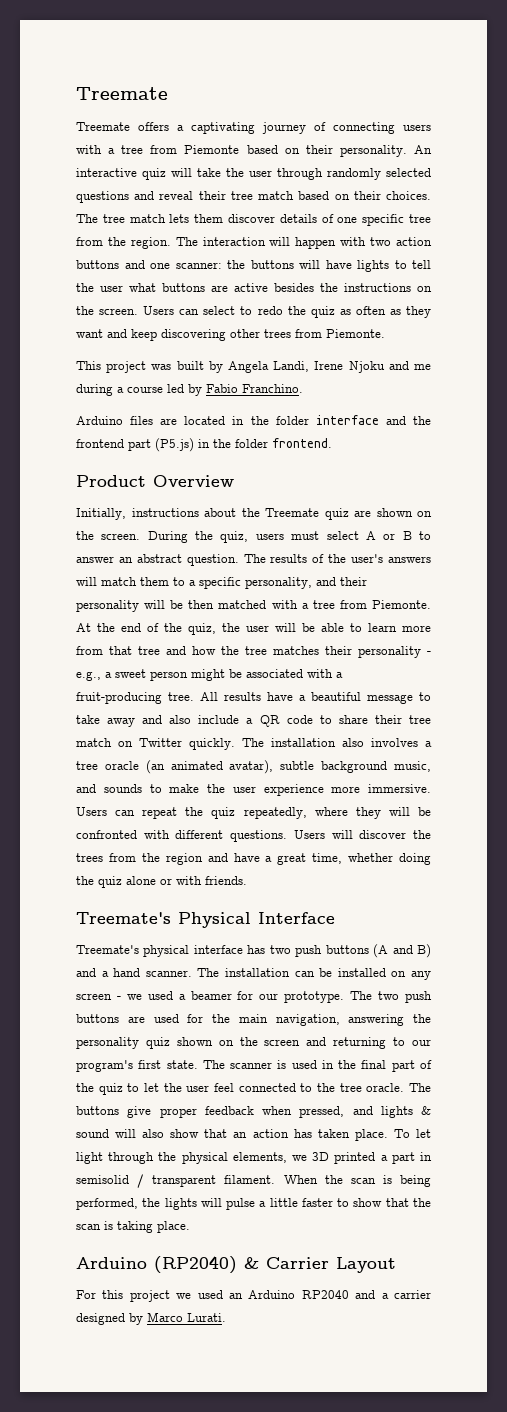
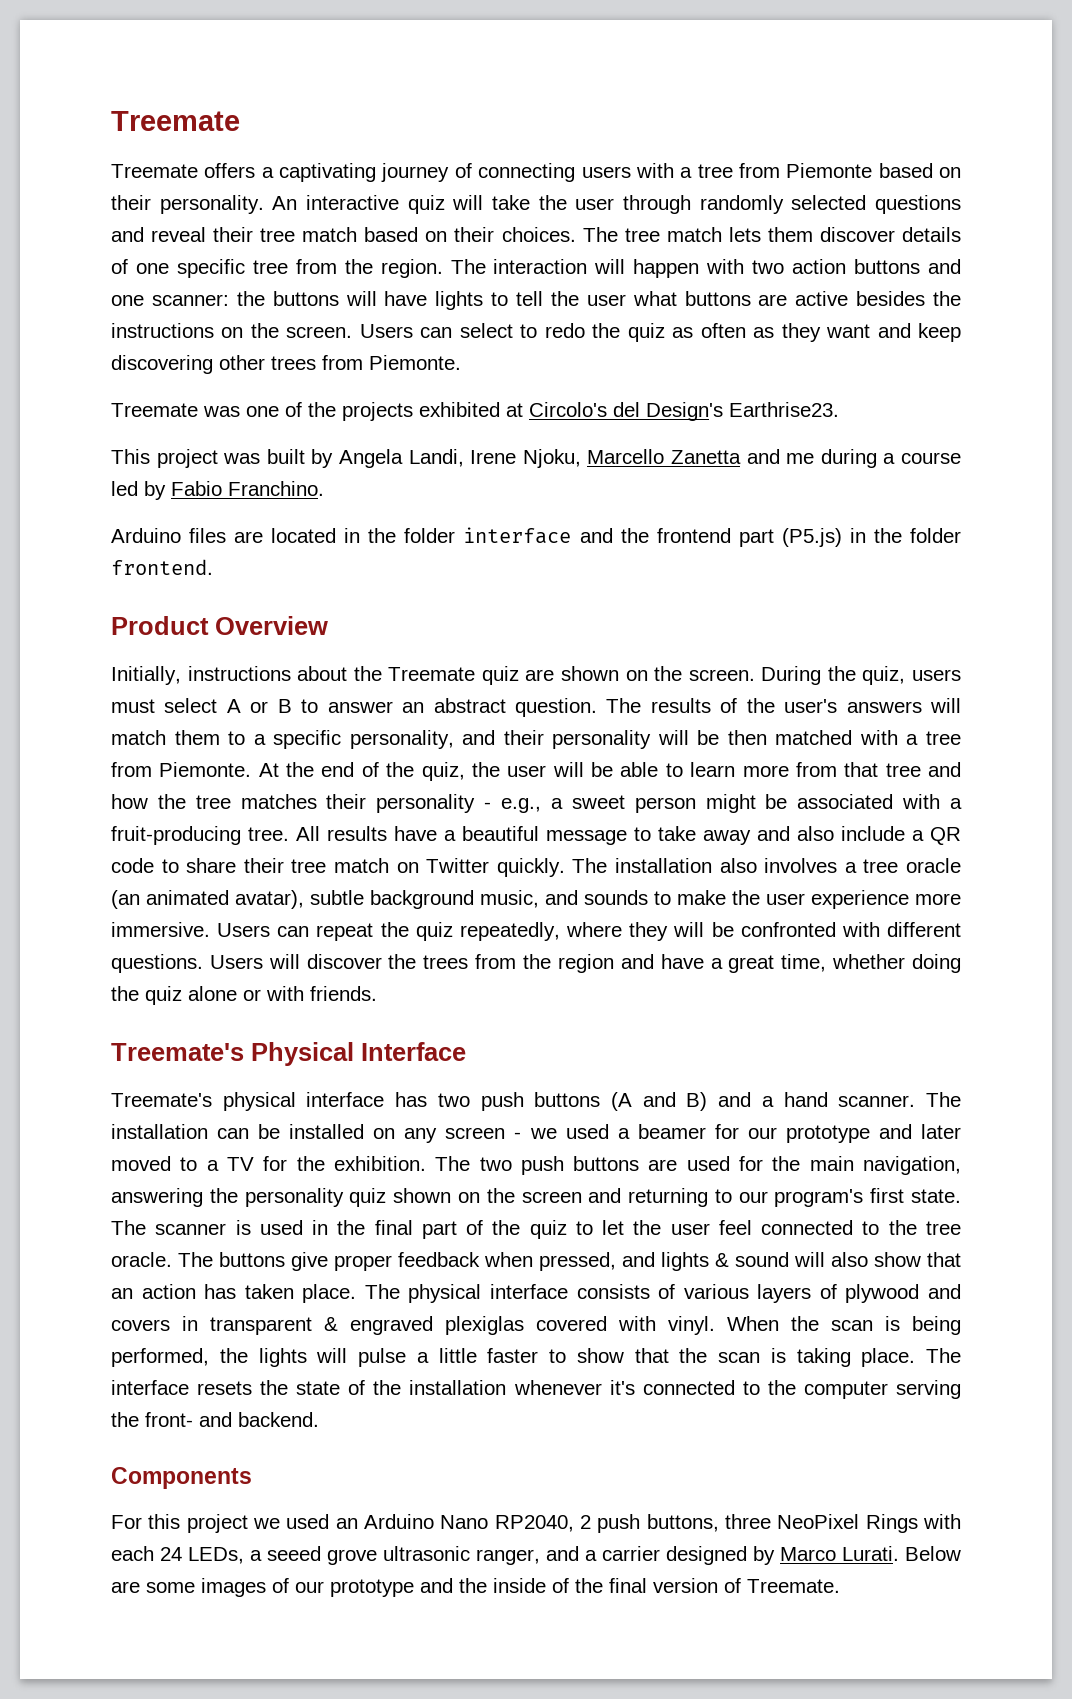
+ Treemate was one of the projects exhibited at Circolo's del Design's Earthrise23.
- This project was built by Angela Landi, Irene Njoku and me during a course led by Fabio Franchino.
+ This project was built by Angela Landi, Irene Njoku, Marcello Zanetta and me during a course led by Fabio Franchino.
- The installation can be installed on any screen - we used a beamer for our prototype.
+ The installation can be installed on any screen - we used a beamer for our prototype and later moved to a TV for the exhibition.
- To let light through the physical elements, we 3D printed a part in semisolid / transparent filament.
+ The physical interface consists of various layers of plywood and covers in transparent & engraved plexiglas covered with vinyl.
- When the scan is being performed, the lights will pulse a little faster to show that the scan is taking place.
- Arduino (RP2040) & Carrier Layout
+ When the scan is being performed, the lights will pulse a little faster to show that the scan is taking place. The interface resets the state of the installation whenever it's connected to the computer serving the front- and backend.
+ Components
- For this project we used an Arduino RP2040 and a carrier designed by Marco Lurati.
+ For this project we used an Arduino Nano RP2040, 2 push buttons, three NeoPixel Rings with each 24 LEDs, a seeed grove ultrasonic ranger, and a carrier designed by Marco Lurati.
+ Below are some images of our prototype and the inside of the final version of Treemate.

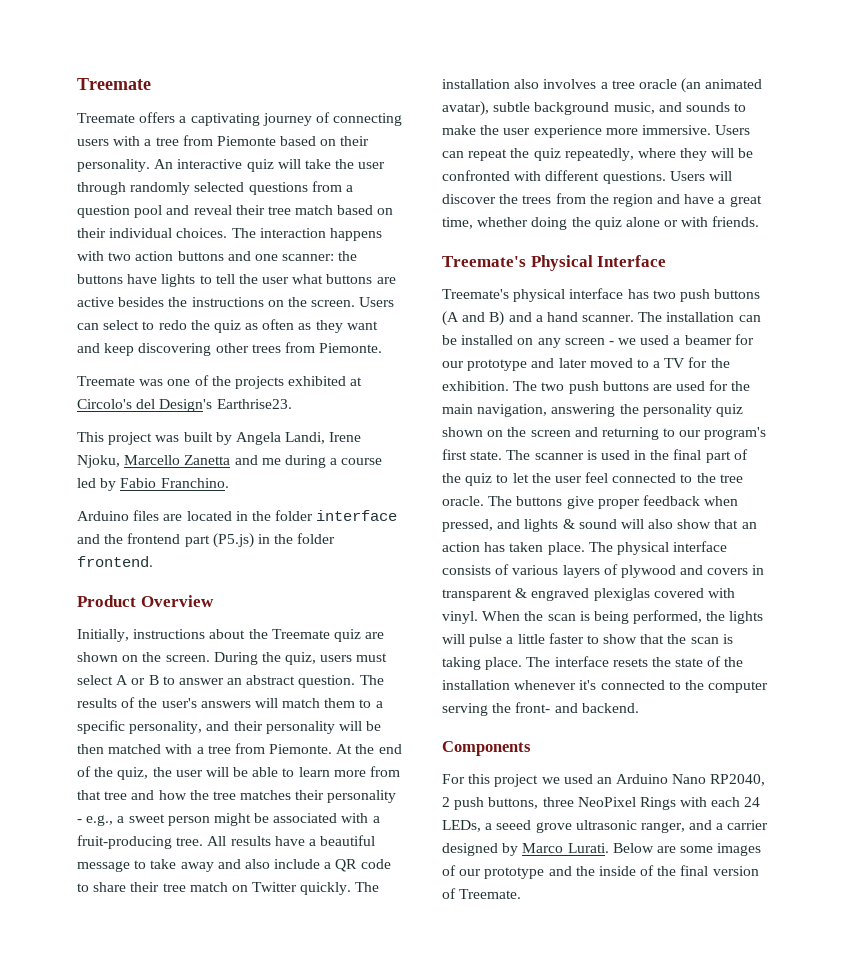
- An interactive quiz will take the user through randomly selected questions and reveal their tree match based on their choices.
+ An interactive quiz will take the user through randomly selected questions from a question pool and reveal their tree match based on their individual choices.
- The tree match lets them discover details of one specific tree from the region. The interaction will happen with two action buttons and one scanner: the buttons will have lights to tell the user what buttons are active besides the instructions on the screen.
+ The interaction happens with two action buttons and one scanner: the buttons have lights to tell the user what buttons are active besides the instructions on the screen.

